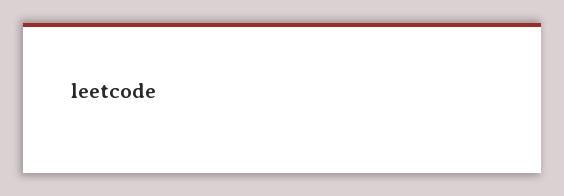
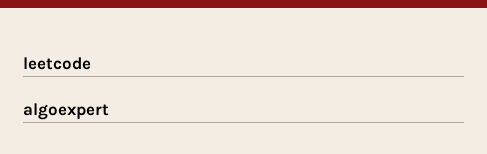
+ algoexpert

